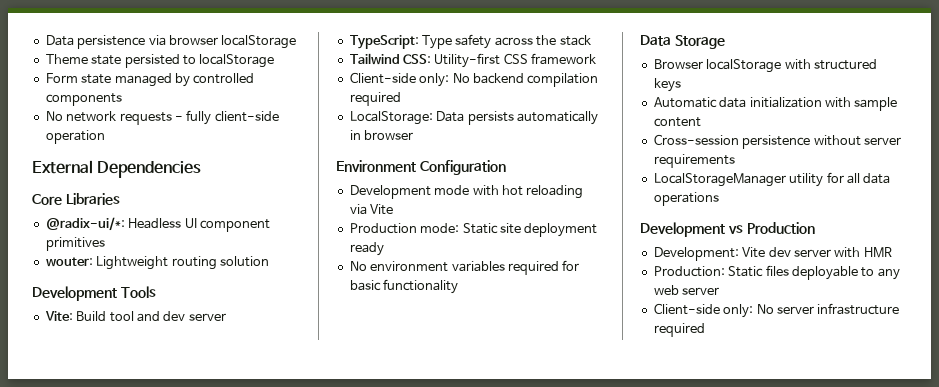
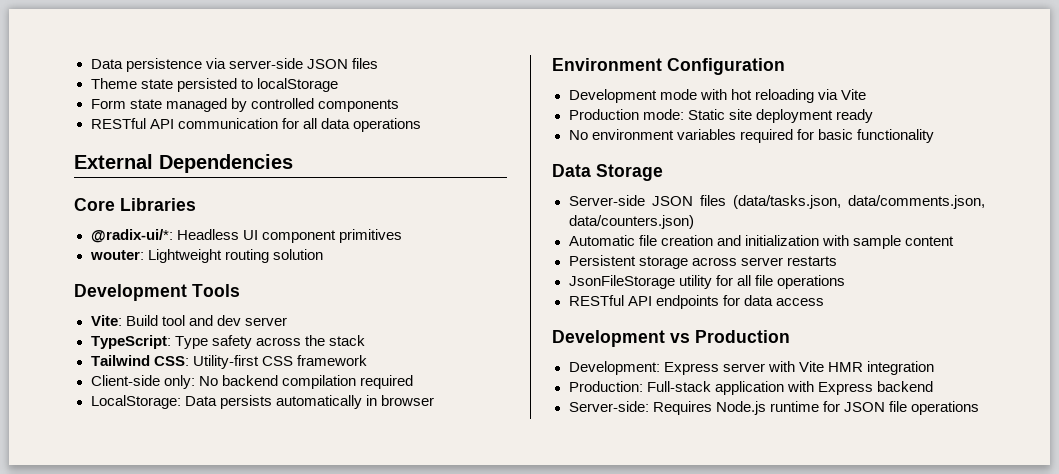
- Data persistence via browser localStorage
+ Data persistence via server-side JSON files
- No network requests - fully client-side operation
+ RESTful API communication for all data operations
- Browser localStorage with structured keys
- Automatic data initialization with sample content
- Cross-session persistence without server requirements
- LocalStorageManager utility for all data operations
+ Server-side JSON files (data/tasks.json, data/comments.json, data/counters.json)
+ Automatic file creation and initialization with sample content
+ Persistent storage across server restarts
+ JsonFileStorage utility for all file operations
+ RESTful API endpoints for data access
- Development: Vite dev server with HMR
+ Development: Express server with Vite HMR integration
- Production: Static files deployable to any web server
- Client-side only: No server infrastructure required
+ Production: Full-stack application with Express backend
+ Server-side: Requires Node.js runtime for JSON file operations

